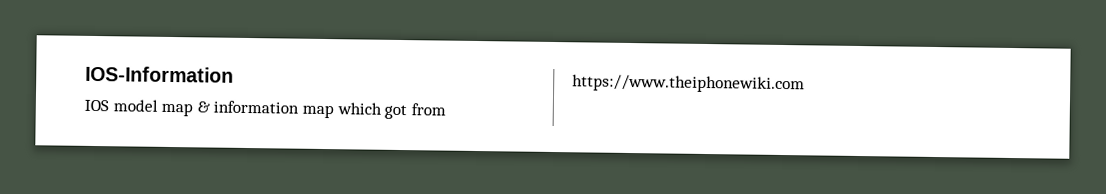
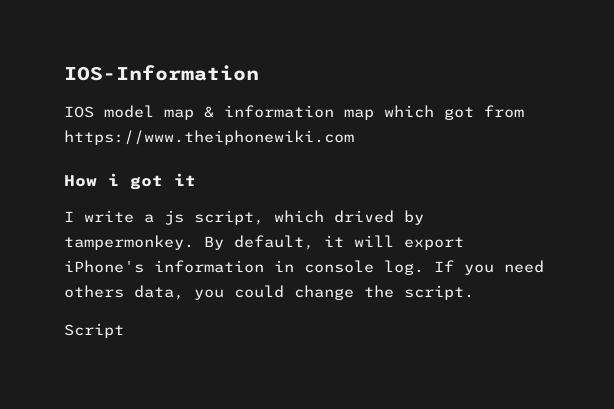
+ How i got it
+ I write a js script, which drived by tampermonkey. By default, it will export iPhone's information in console log. If you need others data, you could change the script.
+ Script

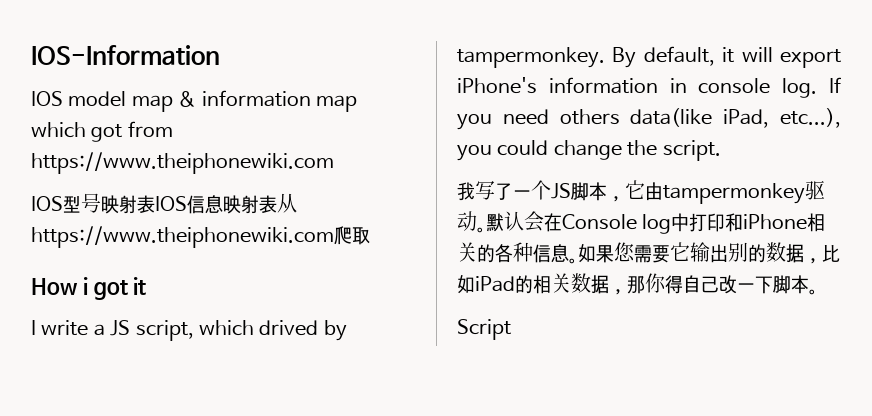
+ IOS型号映射表IOS信息映射表从https://www.theiphonewiki.com爬取
- I write a js script, which drived by tampermonkey.
+ I write a JS script, which drived by tampermonkey.
- If you need others data, you could change the script.
+ If you need others data(like iPad, etc...), you could change the script.
+ 我写了一个JS脚本，它由tampermonkey驱动。默认会在Console log中打印和iPhone相关的各种信息。如果您需要它输出别的数据，比如iPad的相关数据，那你得自己改一下脚本。

